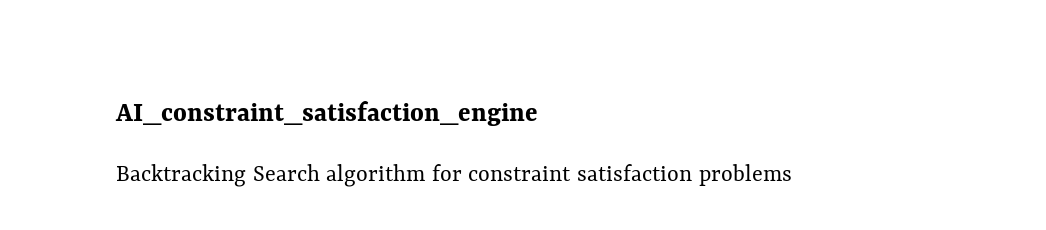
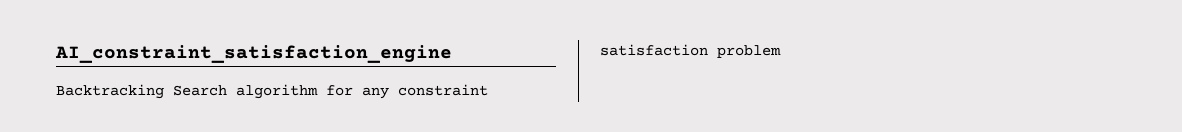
- Backtracking Search algorithm for constraint satisfaction problems
+ Backtracking Search algorithm for any constraint satisfaction problem

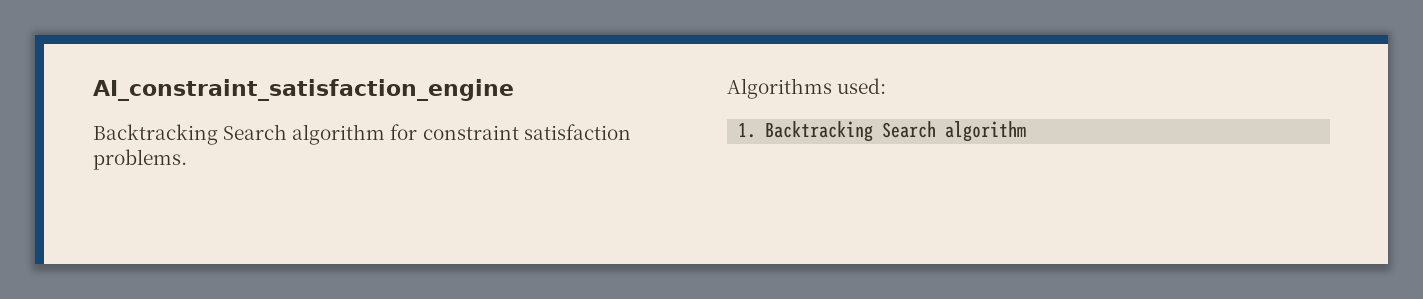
- Backtracking Search algorithm for any constraint satisfaction problem
+ Backtracking Search algorithm for constraint satisfaction problems.
+ Algorithms used:
+ 1. Backtracking Search algorithm

